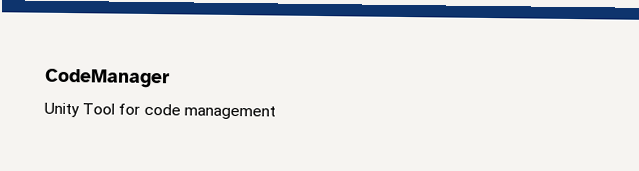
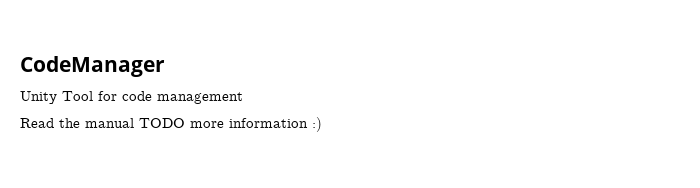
+ Read the manual TODO more information :)

